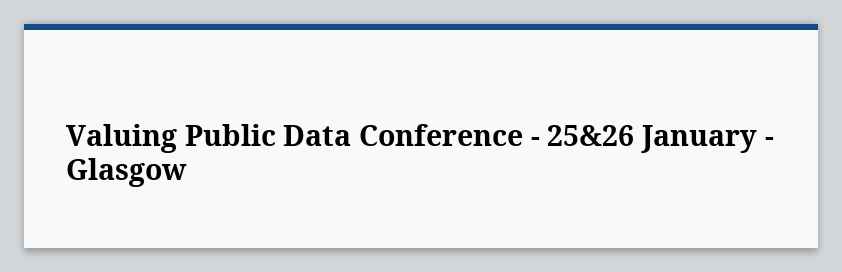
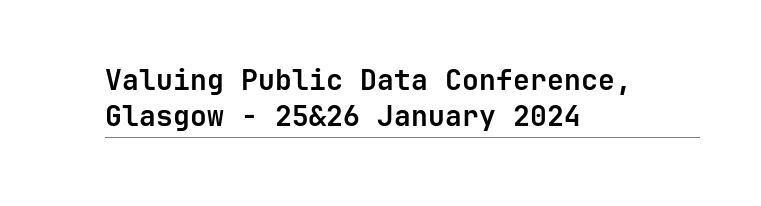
- Valuing Public Data Conference - 25&26 January - Glasgow
+ Valuing Public Data Conference, Glasgow - 25&26 January 2024

